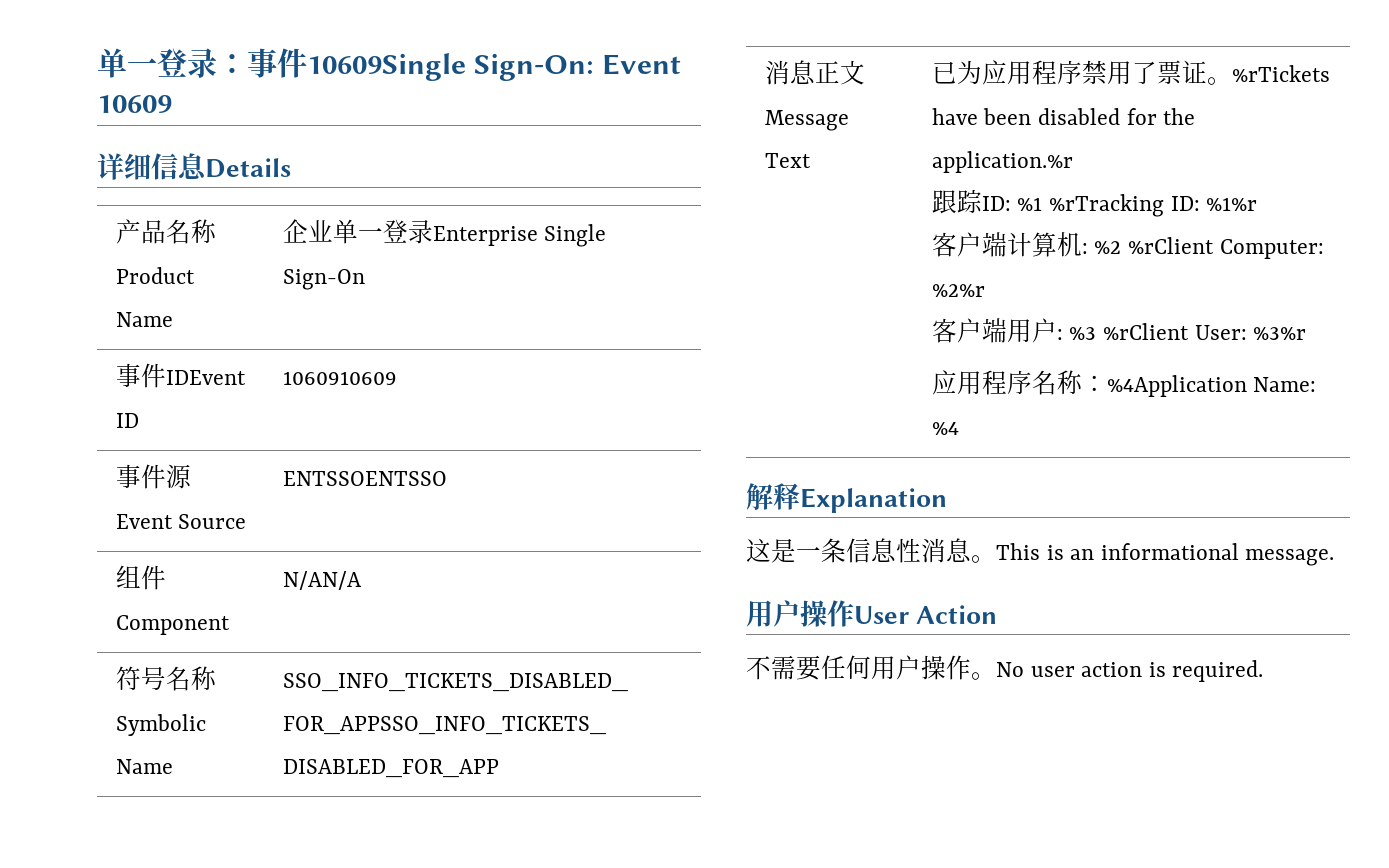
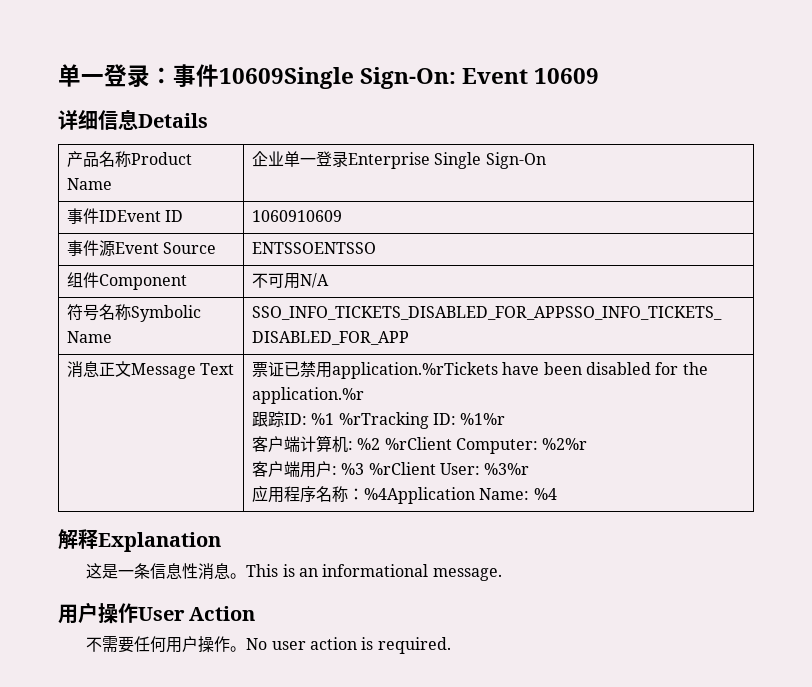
- 组件Component | N/AN/A
+ 组件Component | 不可用N/A
- 已为应用程序禁用了票证。%rTickets have been disabled for the application.%r
+ 票证已禁用application.%rTickets have been disabled for the application.%r

